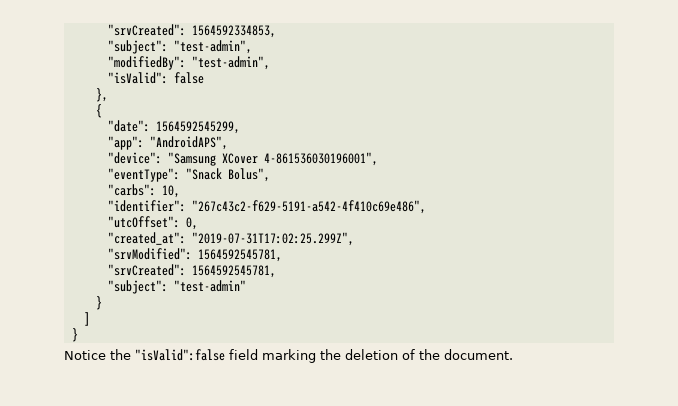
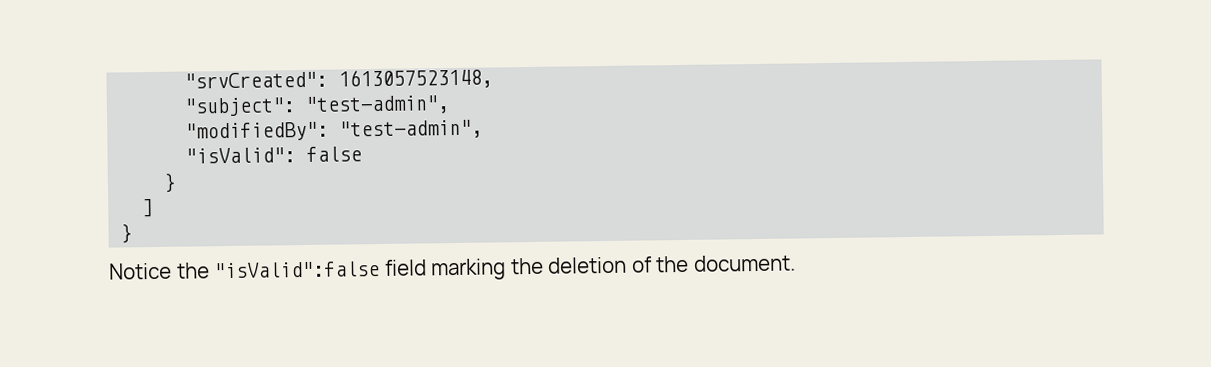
- "srvCreated": 1564592334853,
+ "srvCreated": 1613057523148,
- },
- {
- "date": 1564592545299,
- "app": "AndroidAPS",
- "device": "Samsung XCover 4-861536030196001",
- "eventType": "Snack Bolus",
- "carbs": 10,
- "identifier": "267c43c2-f629-5191-a542-4f410c69e486",
- "utcOffset": 0,
- "created_at": "2019-07-31T17:02:25.299Z",
- "srvModified": 1564592545781,
- "srvCreated": 1564592545781,
- "subject": "test-admin"

